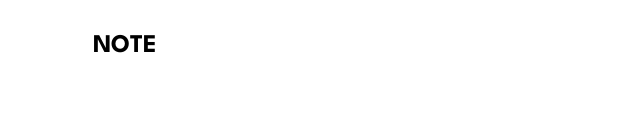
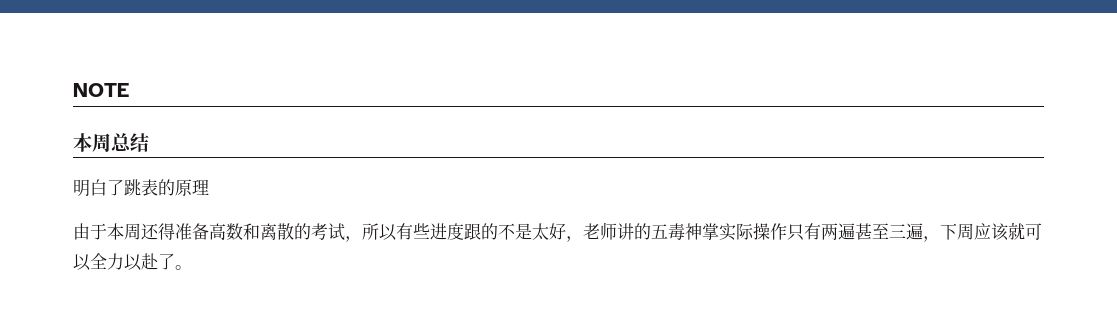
+ 本周总结
+ 明白了跳表的原理
+ 由于本周还得准备高数和离散的考试，所以有些进度跟的不是太好，老师讲的五毒神掌实际操作只有两遍甚至三遍，下周应该就可以全力以赴了。

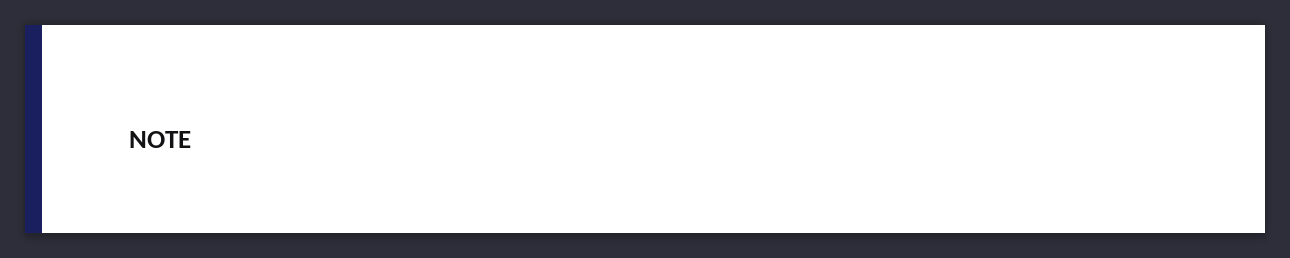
- 本周总结
- 明白了跳表的原理
- 由于本周还得准备高数和离散的考试，所以有些进度跟的不是太好，老师讲的五毒神掌实际操作只有两遍甚至三遍，下周应该就可以全力以赴了。

